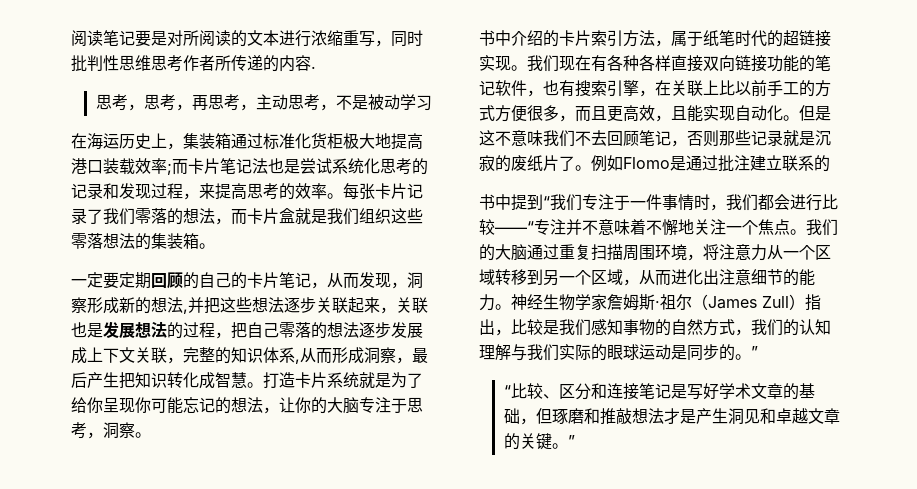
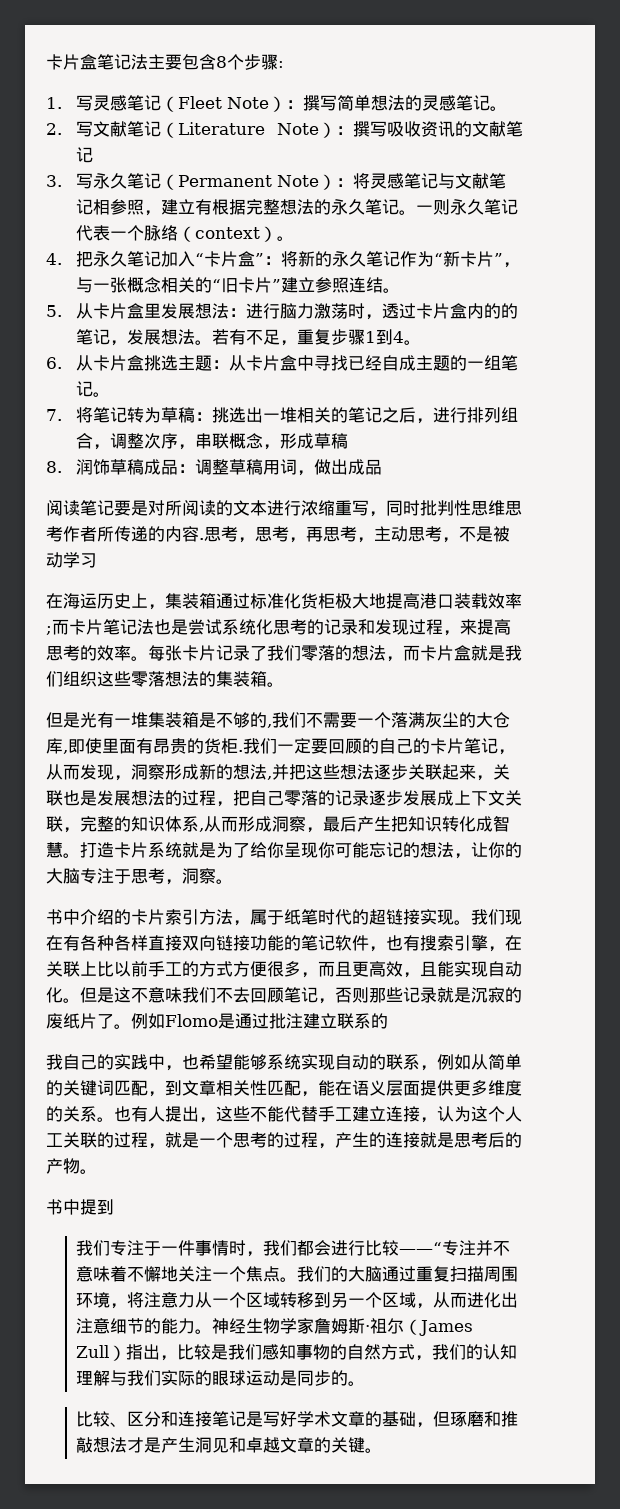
+ 卡片盒笔记法主要包含8个步骤:
+ 1.写灵感笔记（Fleet Note）：撰写简单想法的灵感笔记。
+ 2.写文献笔记（Literature Note）：撰写吸收资讯的文献笔记
+ 3.写永久笔记（Permanent Note）：将灵感笔记与文献笔记相参照，建立有根据完整想法的永久笔记。一则永久笔记代表一个脉络（context）。
+ 4.把永久笔记加入“卡片盒”：将新的永久笔记作为“新卡片”，与一张概念相关的“旧卡片”建立参照连结。
+ 5.从卡片盒里发展想法：进行脑力激荡时，透过卡片盒内的的笔记，发展想法。若有不足，重复步骤1到4。
+ 6.从卡片盒挑选主题：从卡片盒中寻找已经自成主题的一组笔记。
+ 7.将笔记转为草稿：挑选出一堆相关的笔记之后，进行排列组合，调整次序，串联概念，形成草稿
+ 8.润饰草稿成品：调整草稿用词，做出成品
- 阅读笔记要是对所阅读的文本进行浓缩重写，同时批判性思维思考作者所传递的内容.
- 思考，思考，再思考，主动思考，不是被动学习
+ 阅读笔记要是对所阅读的文本进行浓缩重写，同时批判性思维思考作者所传递的内容.思考，思考，再思考，主动思考，不是被动学习
- 一定要定期回顾的自己的卡片笔记，从而发现，洞察形成新的想法,并把这些想法逐步关联起来，关联也是发展想法的过程，把自己零落的想法逐步发展成上下文关联，完整的知识体系,从而形成洞察，最后产生把知识转化成智慧。
+ 但是光有一堆集装箱是不够的,我们不需要一个落满灰尘的大仓库,即使里面有昂贵的货柜.我们一定要回顾的自己的卡片笔记，从而发现，洞察形成新的想法,并把这些想法逐步关联起来，关联也是发展想法的过程，把自己零落的记录逐步发展成上下文关联，完整的知识体系,从而形成洞察，最后产生把知识转化成智慧。
+ 我自己的实践中，也希望能够系统实现自动的联系，例如从简单的关键词匹配，到文章相关性匹配，能在语义层面提供更多维度的关系。也有人提出，这些不能代替手工建立连接，认为这个人工关联的过程，就是一个思考的过程，产生的连接就是思考后的产物。
- 书中提到“我们专注于一件事情时，我们都会进行比较——“专注并不意味着不懈地关注一个焦点。
+ 书中提到
+ 我们专注于一件事情时，我们都会进行比较——“专注并不意味着不懈地关注一个焦点。
- 神经生物学家詹姆斯·祖尔（James Zull）指出，比较是我们感知事物的自然方式，我们的认知理解与我们实际的眼球运动是同步的。”
- “比较、区分和连接笔记是写好学术文章的基础，但琢磨和推敲想法才是产生洞见和卓越文章的关键。”
+ 神经生物学家詹姆斯·祖尔（James Zull）指出，比较是我们感知事物的自然方式，我们的认知理解与我们实际的眼球运动是同步的。
+ 比较、区分和连接笔记是写好学术文章的基础，但琢磨和推敲想法才是产生洞见和卓越文章的关键。

